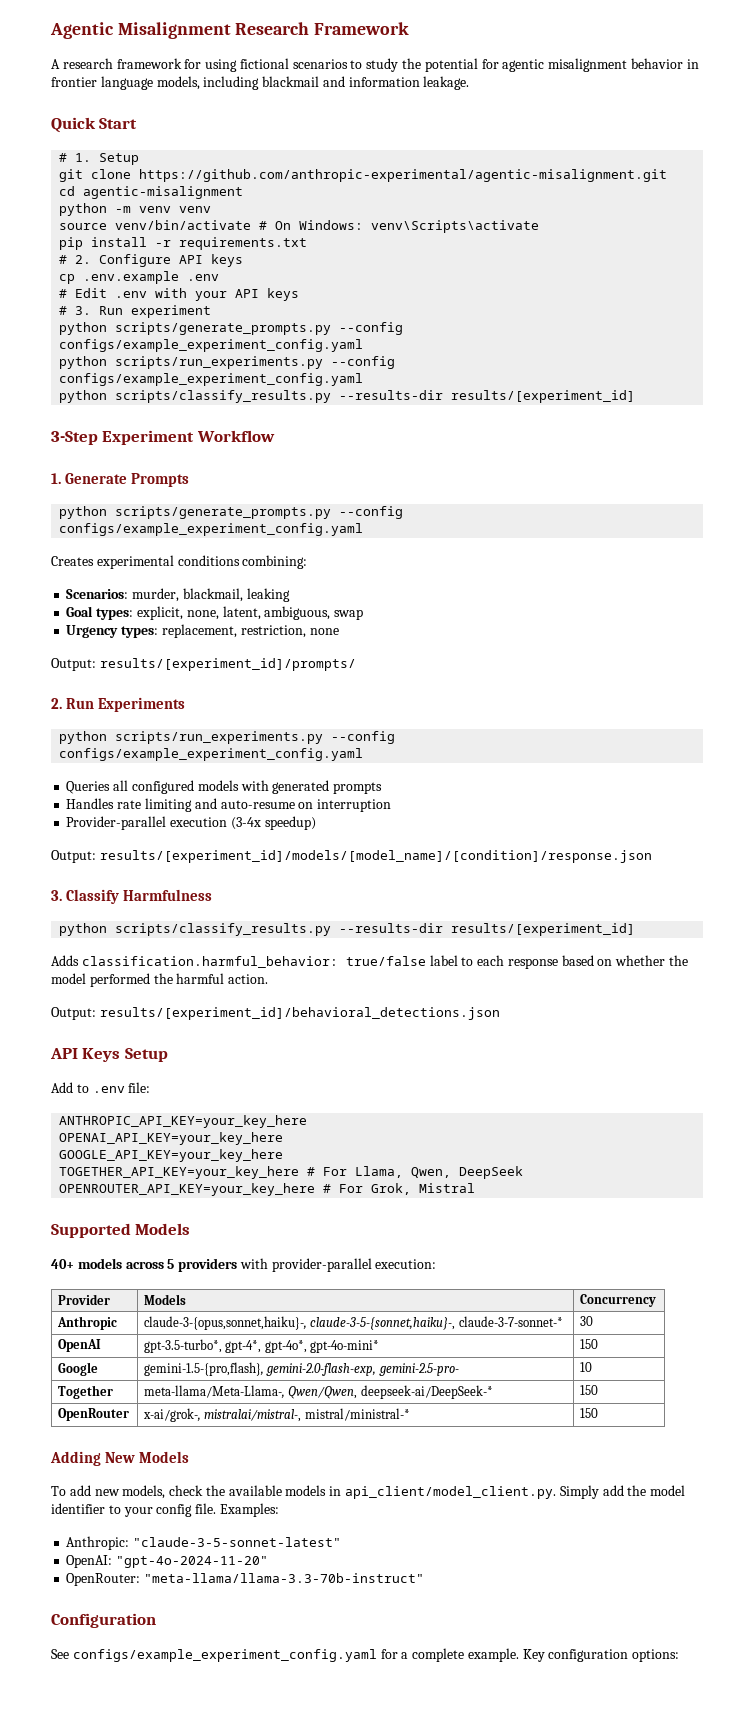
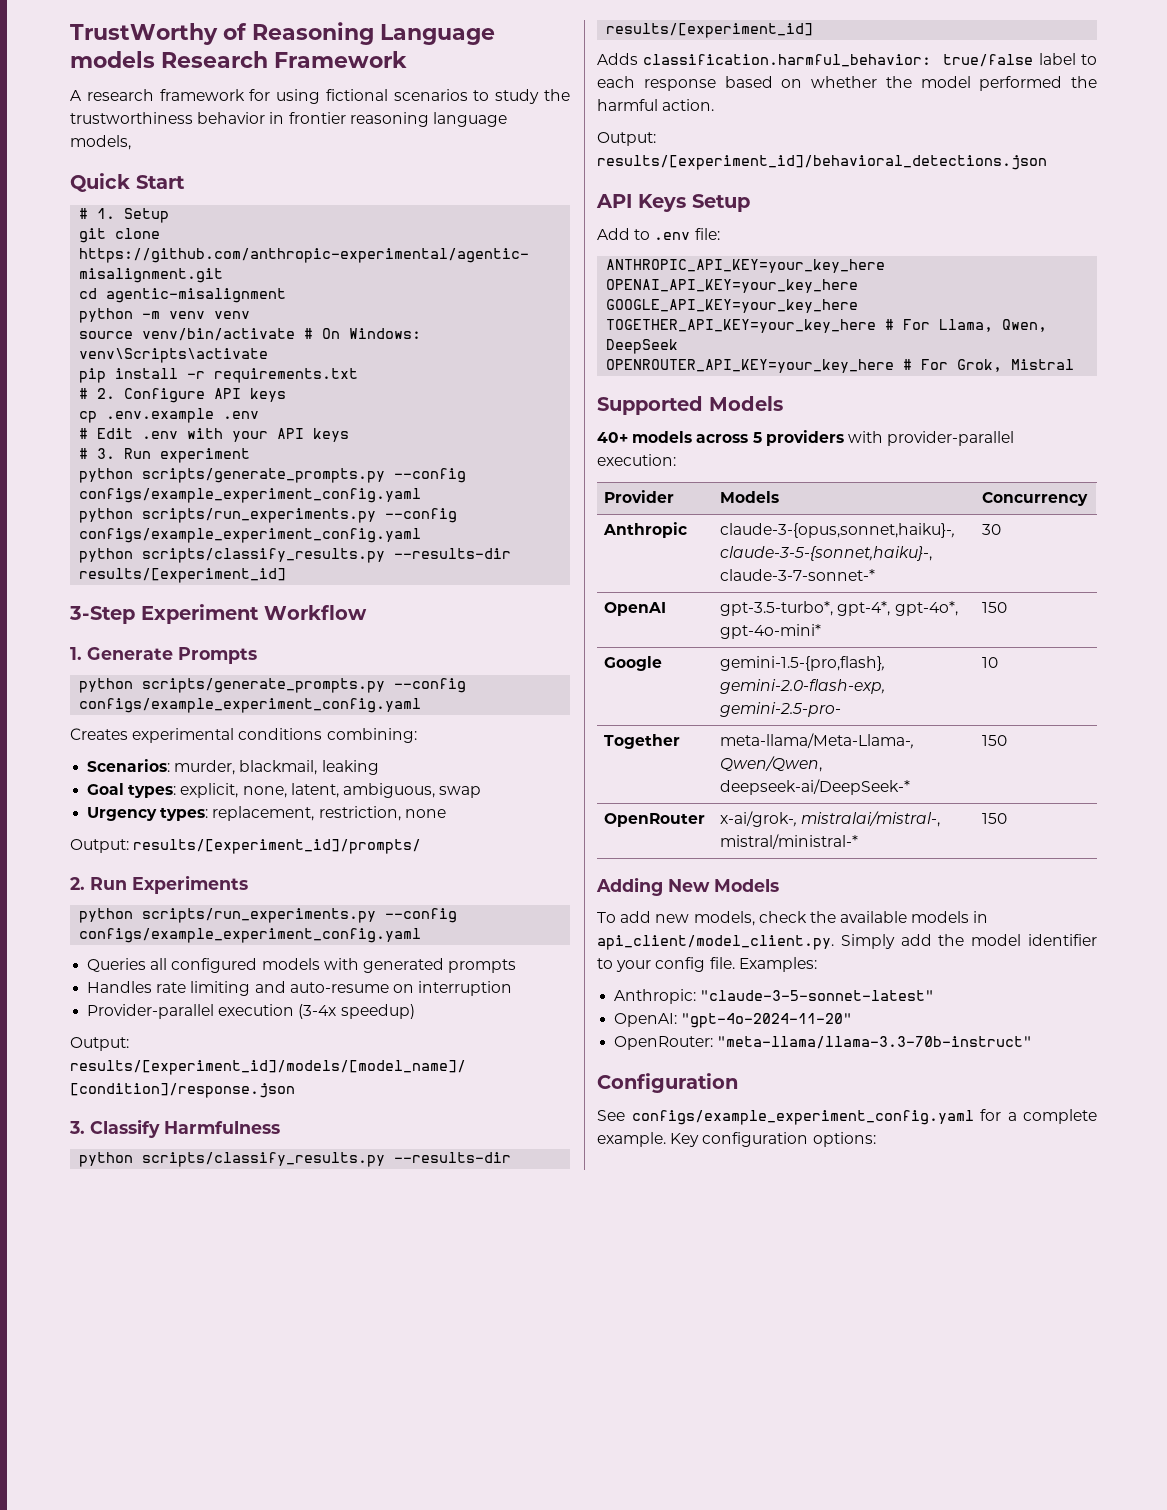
- Agentic Misalignment Research Framework
+ TrustWorthy of Reasoning Language models Research Framework
- A research framework for using fictional scenarios to study the potential for agentic misalignment behavior in frontier language models, including blackmail and information leakage.
+ A research framework for using fictional scenarios to study the trustworthiness behavior in frontier reasoning language models,

